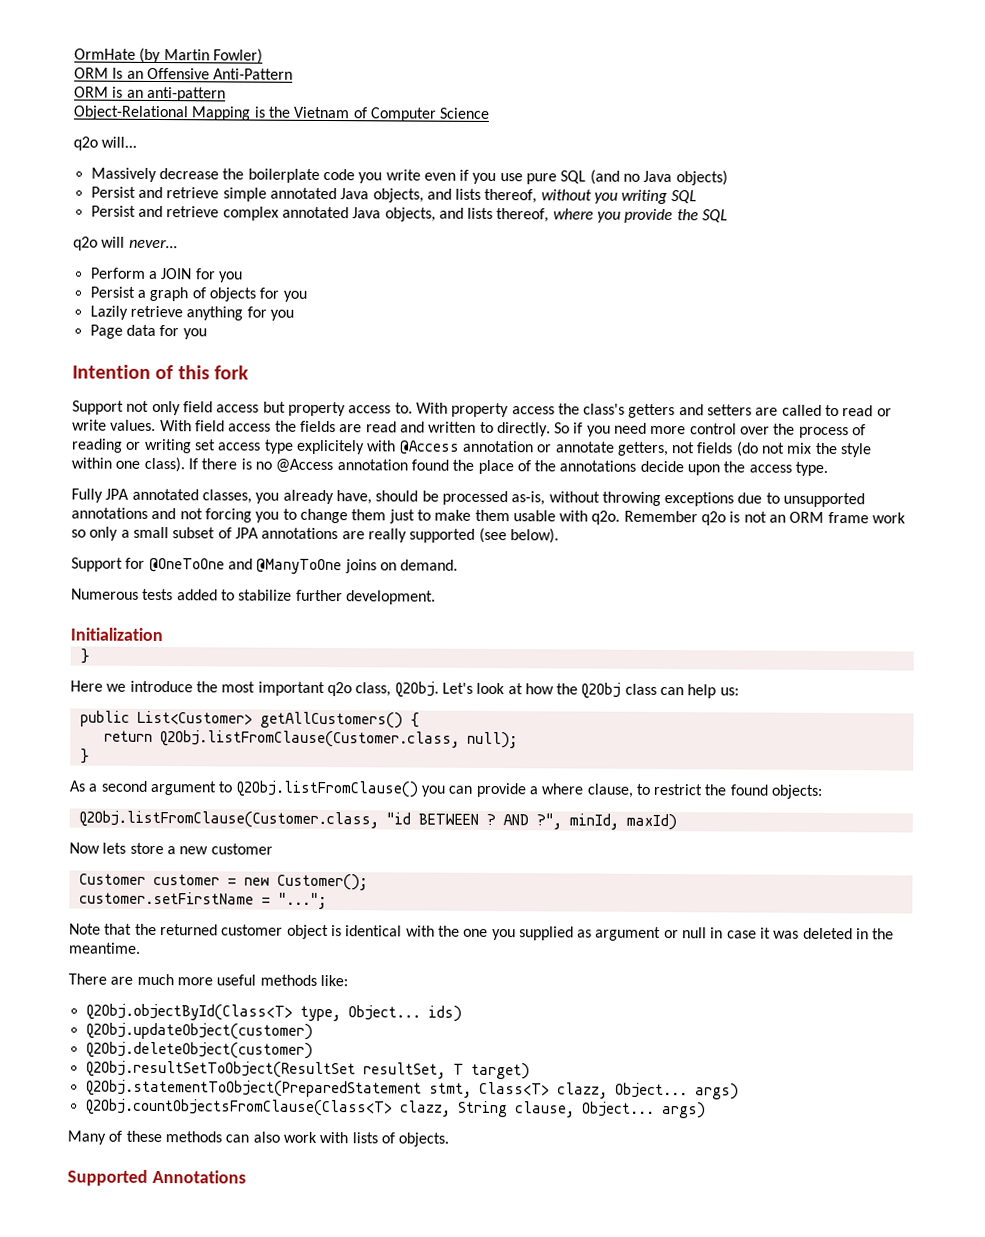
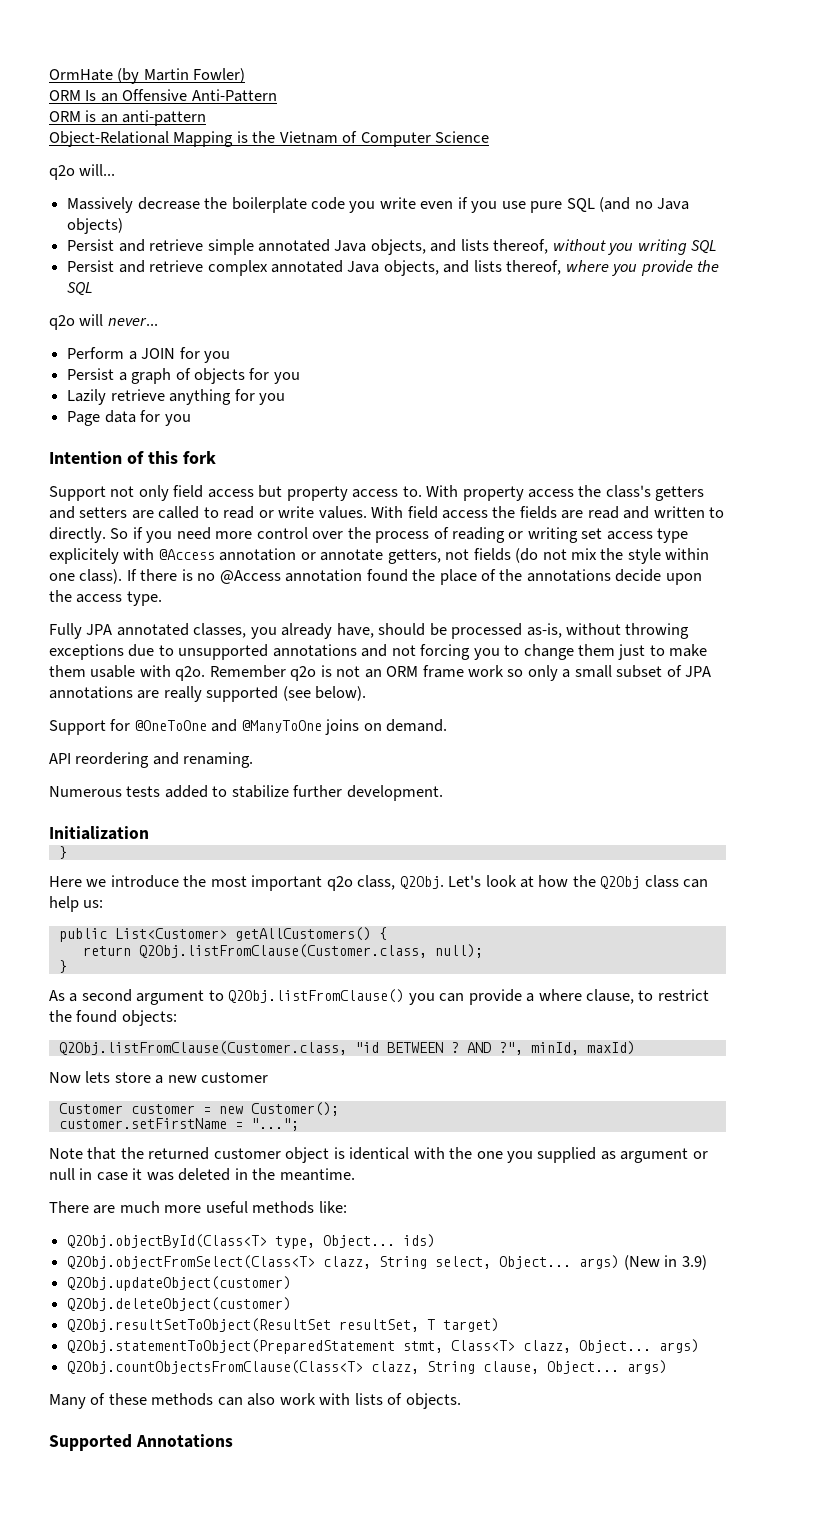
+ API reordering and renaming.
+ Q2Obj.objectFromSelect(Class<T> clazz, String select, Object... args) (New in 3.9)

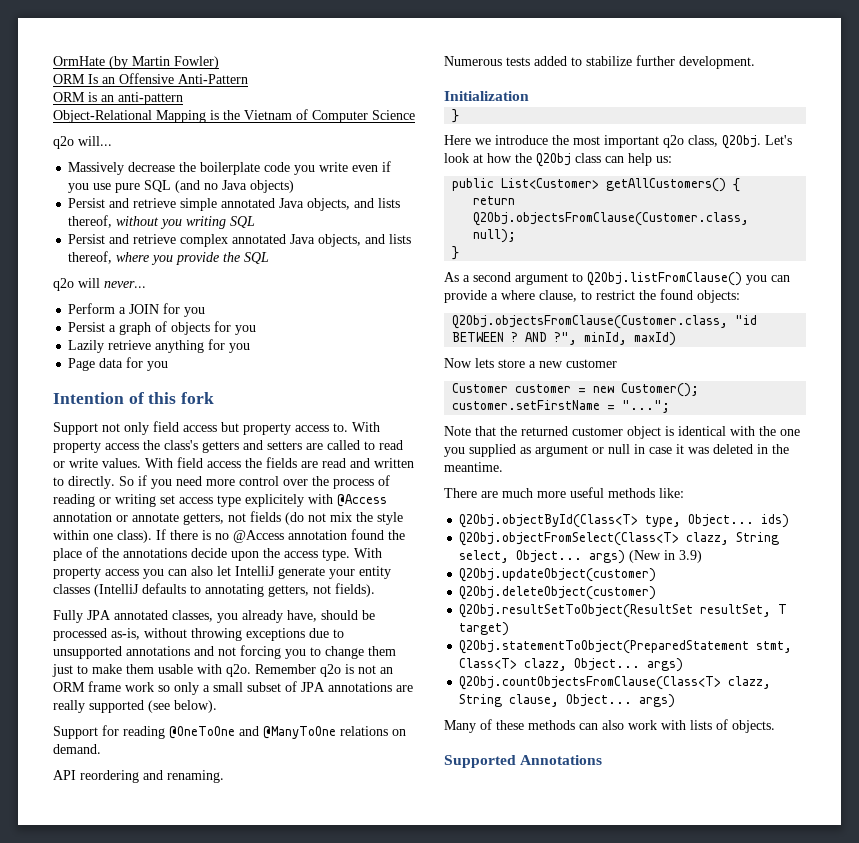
+ With property access you can also let IntelliJ generate your entity classes (IntelliJ defaults to annotating getters, not fields).
- Support for @OneToOne and @ManyToOne joins on demand.
+ Support for reading @OneToOne and @ManyToOne relations on demand.
- return Q2Obj.listFromClause(Customer.class, null);
+ return Q2Obj.objectsFromClause(Customer.class, null);
- Q2Obj.listFromClause(Customer.class, "id BETWEEN ?
+ Q2Obj.objectsFromClause(Customer.class, "id BETWEEN ?

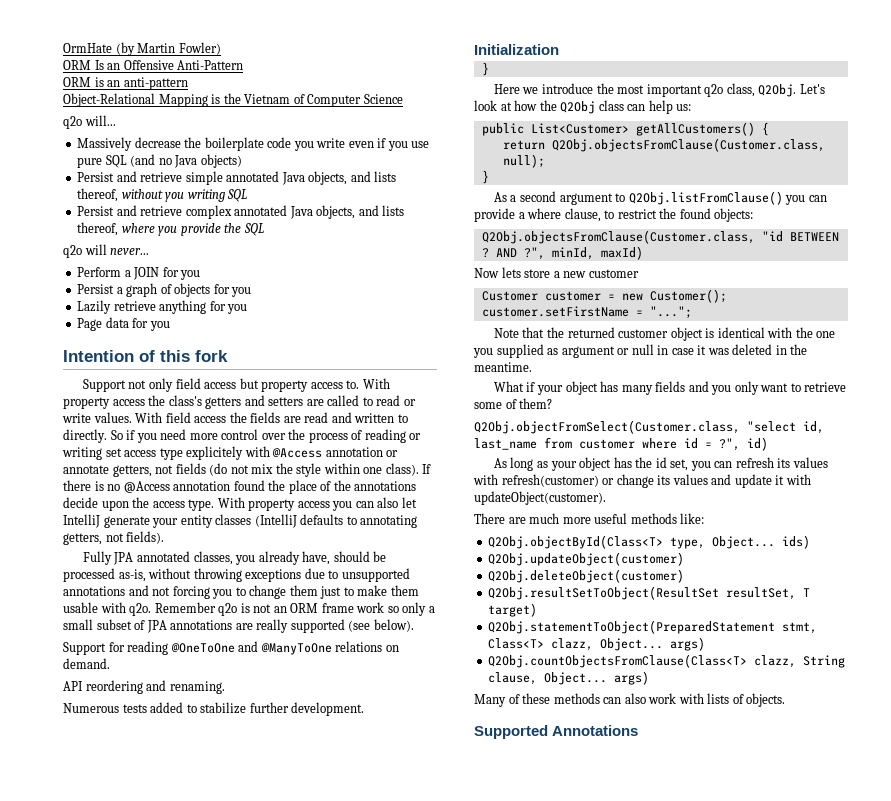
+ What if your object has many fields and you only want to retrieve some of them?
+ Q2Obj.objectFromSelect(Customer.class, "select id, last_name from customer where id = ?", id)
+ As long as your object has the id set, you can refresh its values with refresh(customer) or change its values and update it with updateObject(customer).
- Q2Obj.objectFromSelect(Class<T> clazz, String select, Object... args) (New in 3.9)

